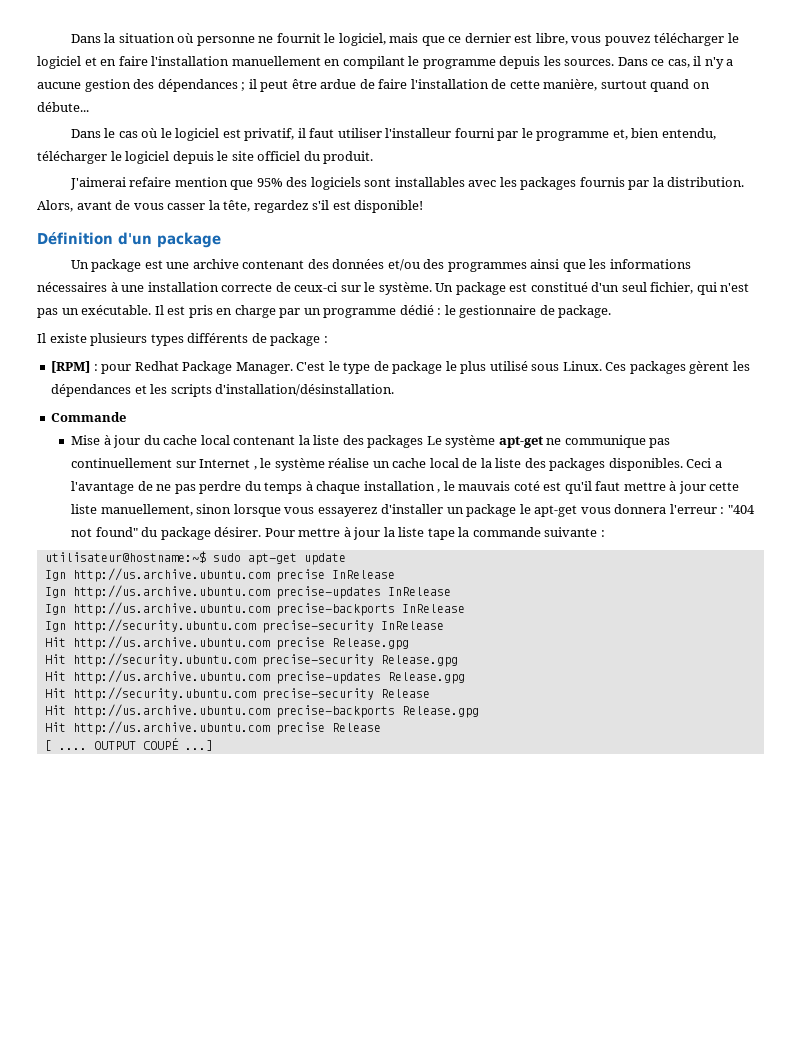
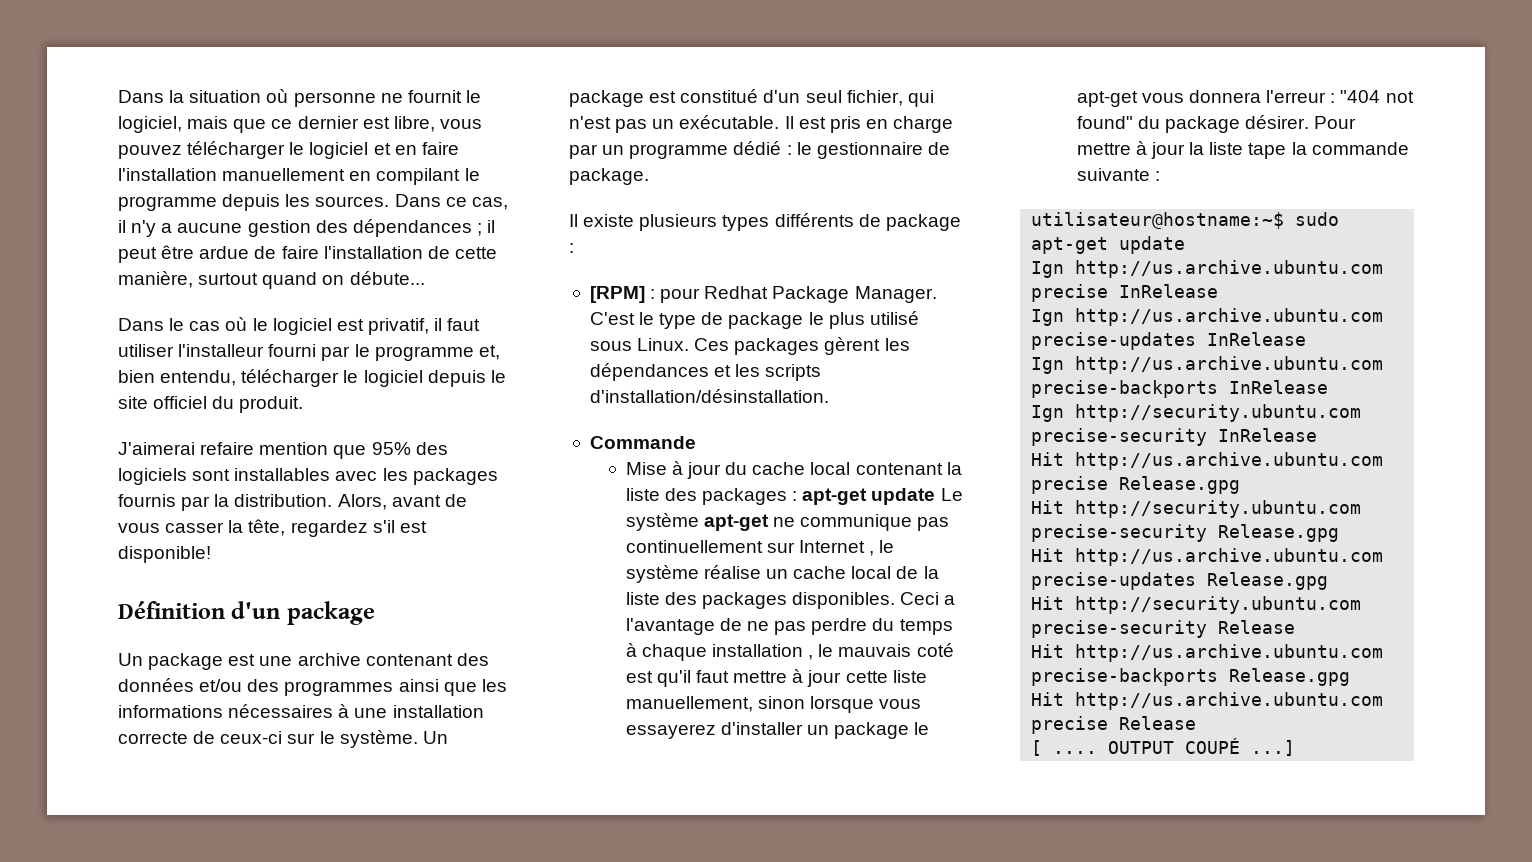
- Mise à jour du cache local contenant la liste des packages Le système apt-get ne communique pas continuellement sur Internet , le système réalise un cache local de la liste des packages disponibles.
+ Mise à jour du cache local contenant la liste des packages : apt-get update Le système apt-get ne communique pas continuellement sur Internet , le système réalise un cache local de la liste des packages disponibles.

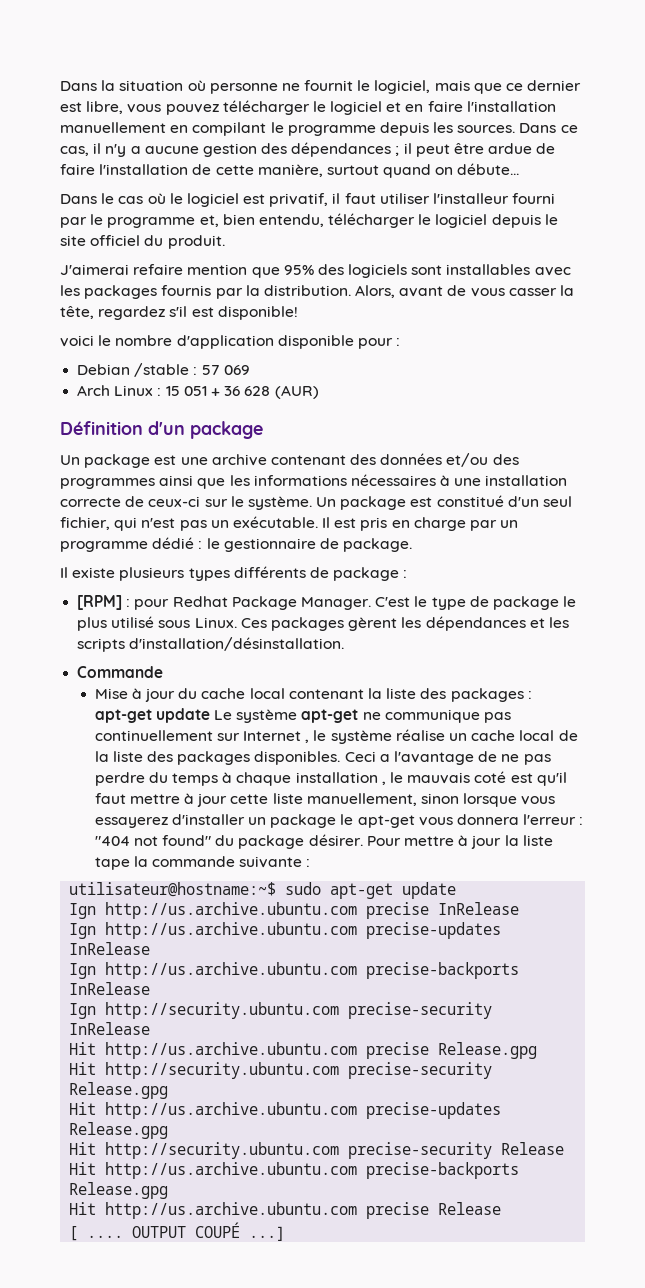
+ voici le nombre d'application disponible pour :
+ Debian /stable : 57 069
+ Arch Linux : 15 051 + 36 628 (AUR)

